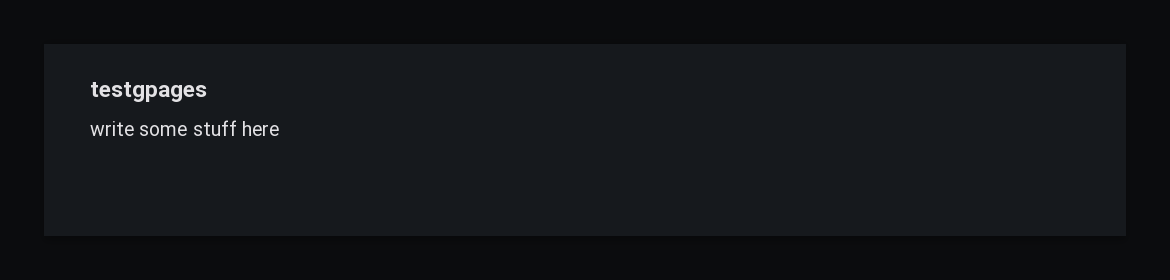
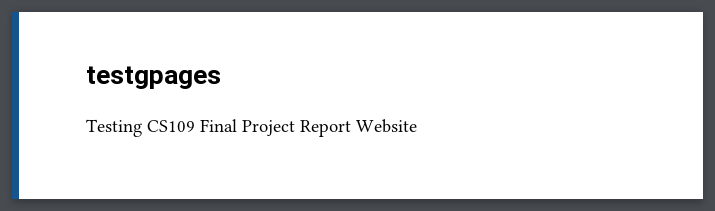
- write some stuff here
+ Testing CS109 Final Project Report Website

